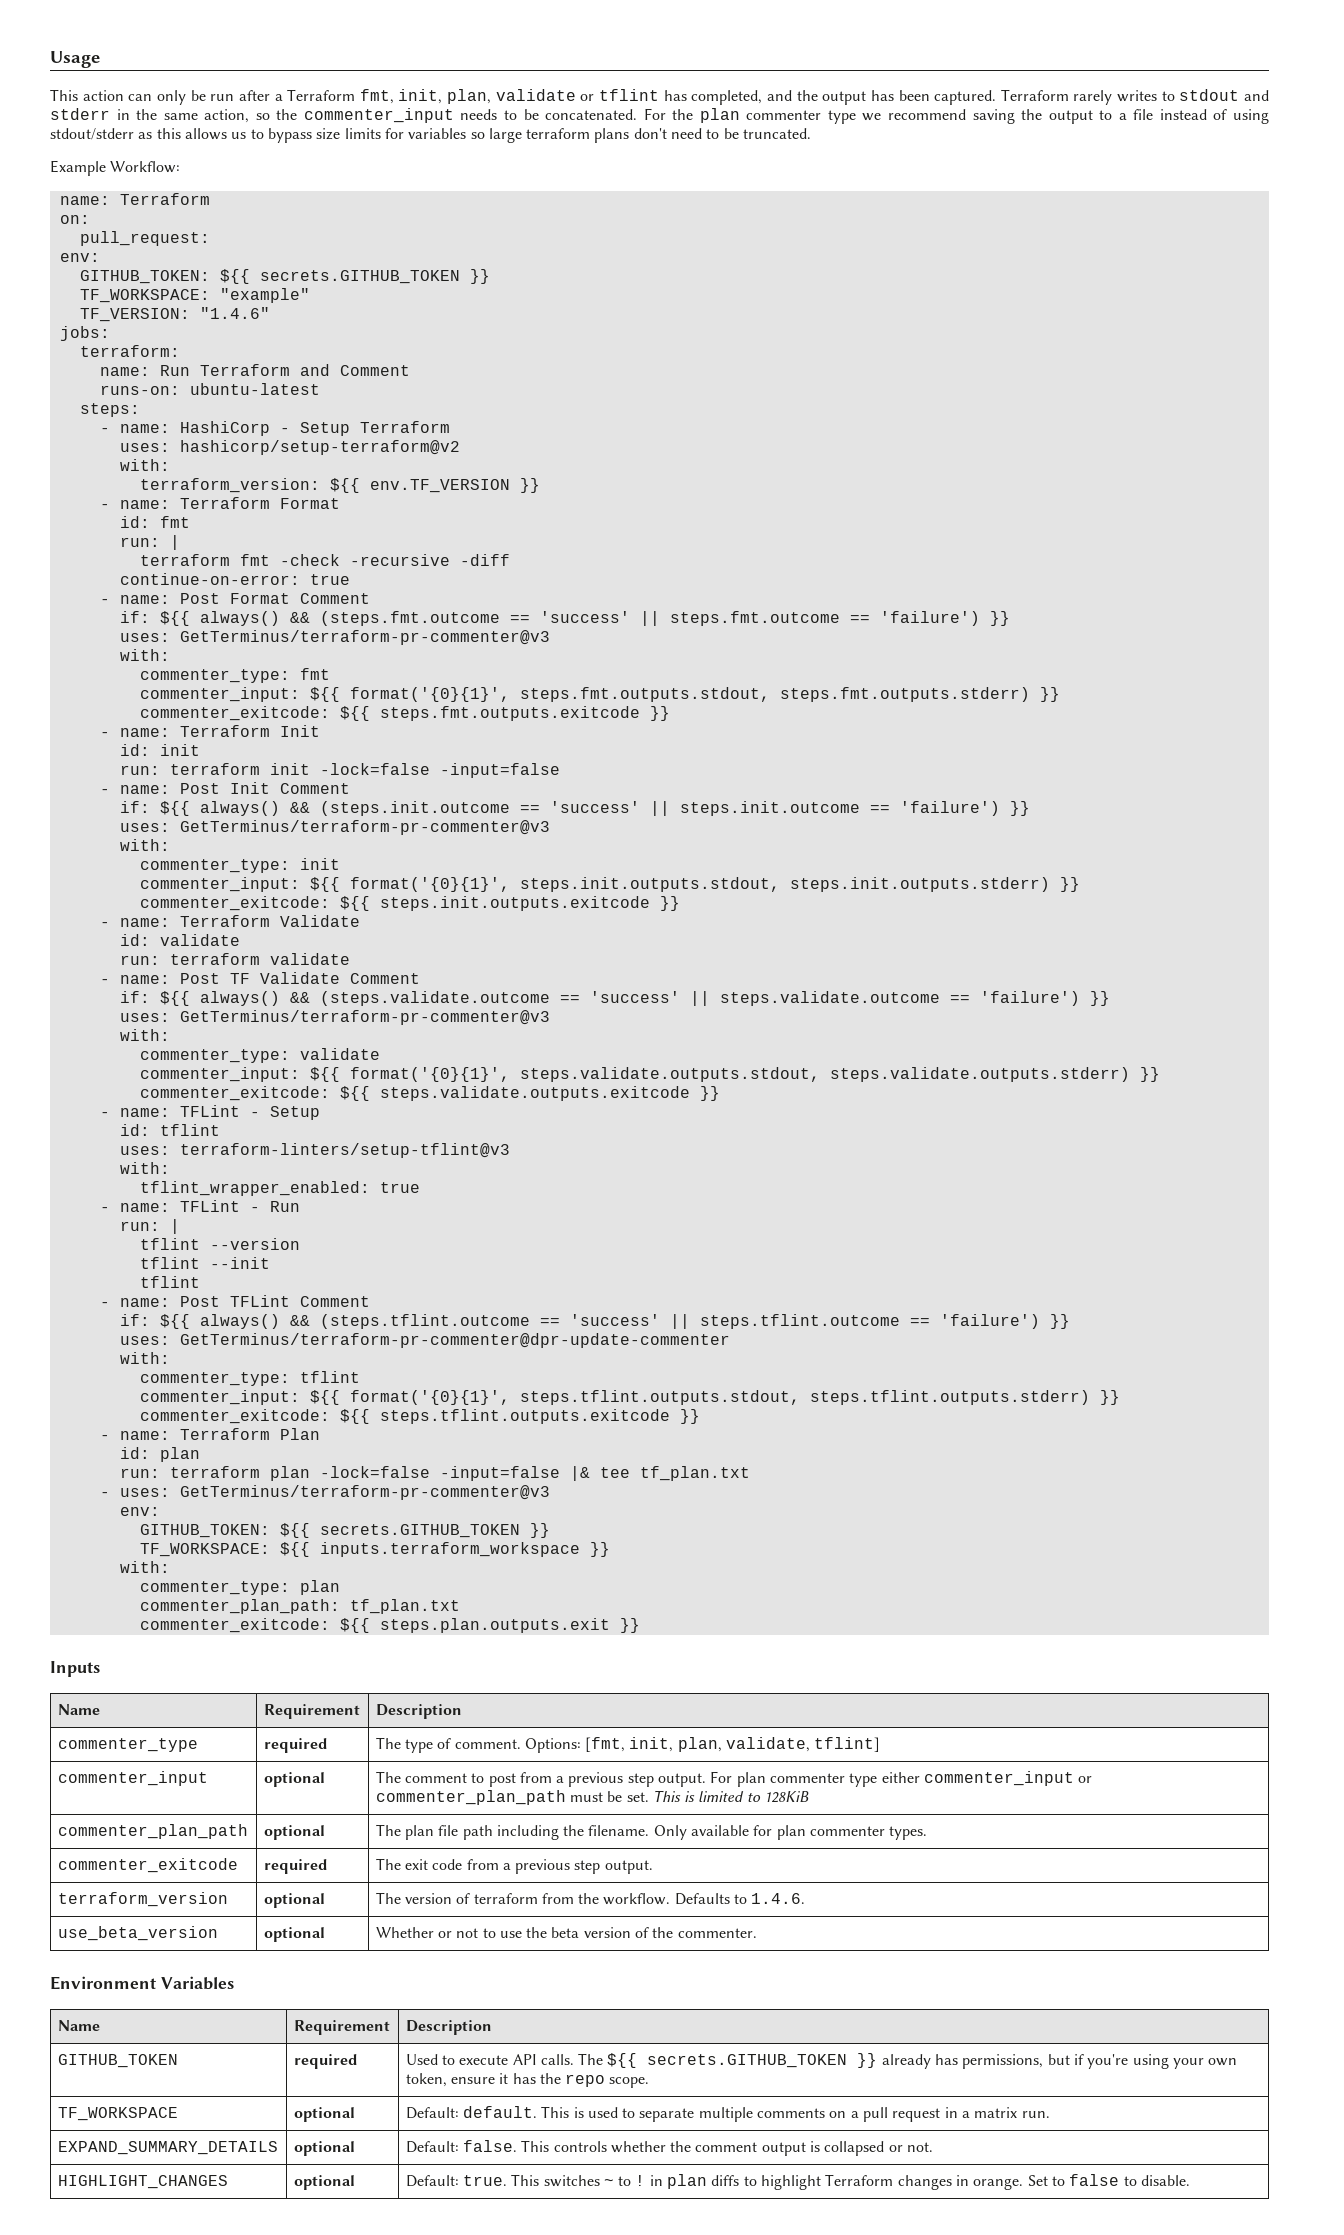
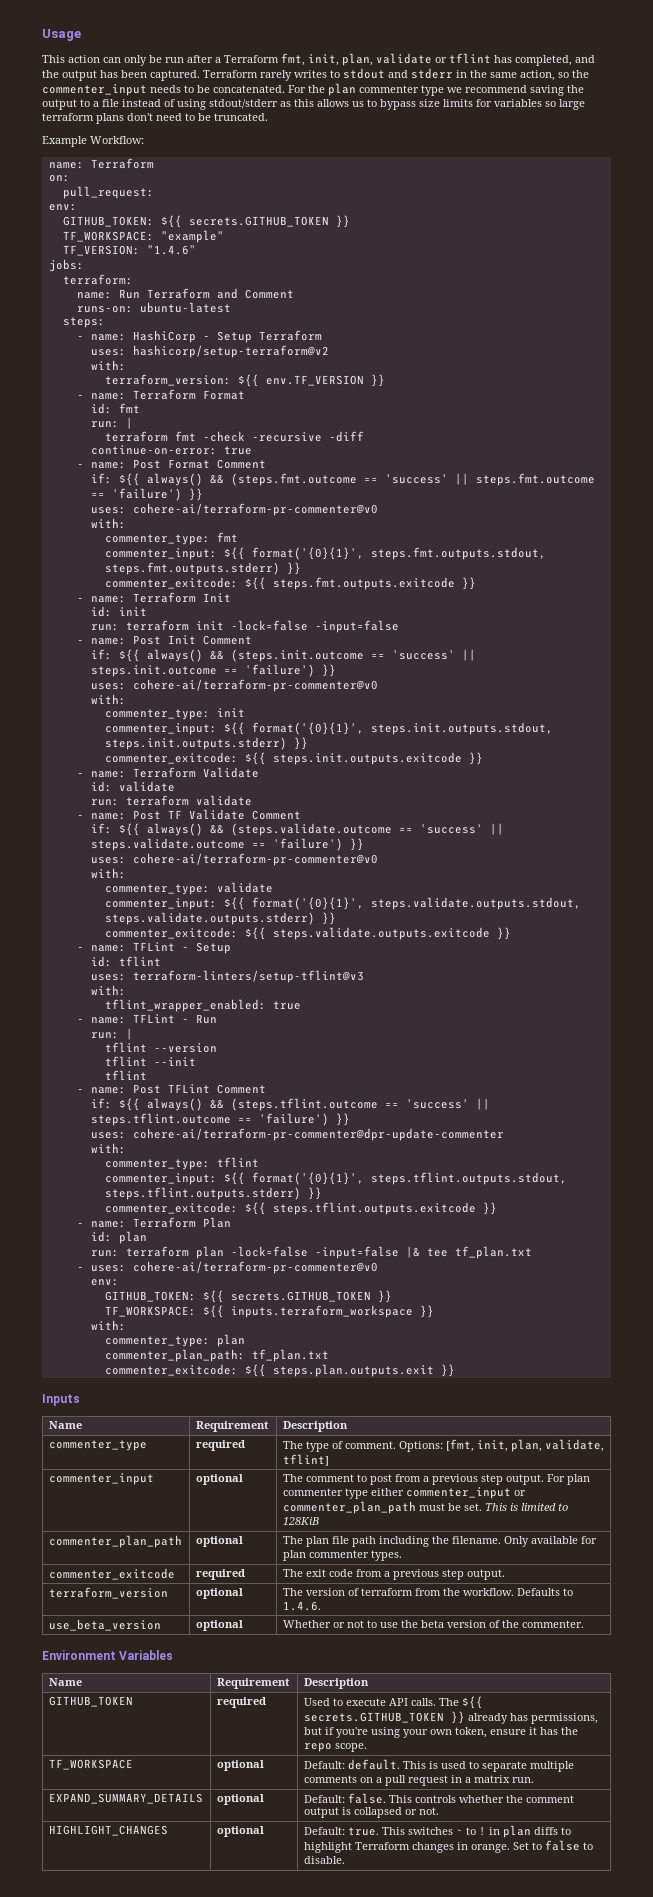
  if: ${{ always() && (steps.fmt.outcome == 'success' || steps.fmt.outcome == 'failure') }}
- uses: GetTerminus/terraform-pr-commenter@v3
+ uses: cohere-ai/terraform-pr-commenter@v0
  if: ${{ always() && (steps.init.outcome == 'success' || steps.init.outcome == 'failure') }}
- uses: GetTerminus/terraform-pr-commenter@v3
+ uses: cohere-ai/terraform-pr-commenter@v0
  if: ${{ always() && (steps.validate.outcome == 'success' || steps.validate.outcome == 'failure') }}
- uses: GetTerminus/terraform-pr-commenter@v3
+ uses: cohere-ai/terraform-pr-commenter@v0
- uses: GetTerminus/terraform-pr-commenter@dpr-update-commenter
+ uses: cohere-ai/terraform-pr-commenter@dpr-update-commenter
- - uses: GetTerminus/terraform-pr-commenter@v3
+ - uses: cohere-ai/terraform-pr-commenter@v0

